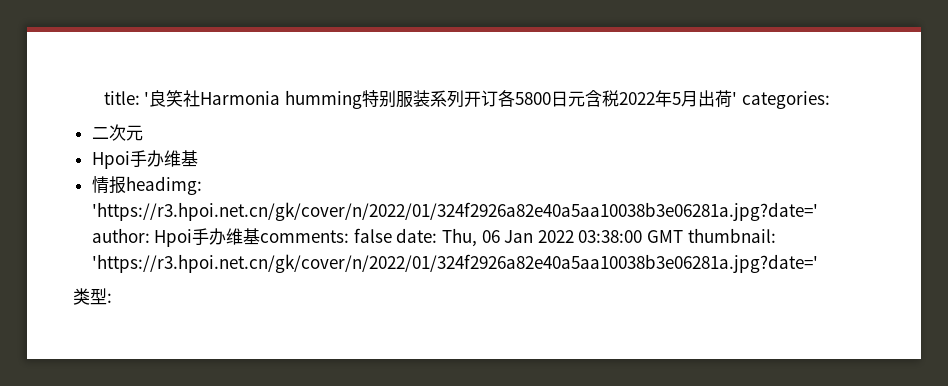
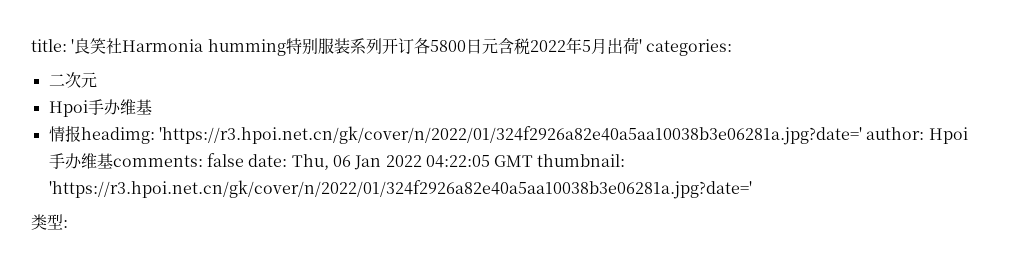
- 情报headimg: 'https://r3.hpoi.net.cn/gk/cover/n/2022/01/324f2926a82e40a5aa10038b3e06281a.jpg?date=' author: Hpoi手办维基comments: false date: Thu, 06 Jan 2022 03:38:00 GMT thumbnail: 'https://r3.hpoi.net.cn/gk/cover/n/2022/01/324f2926a82e40a5aa10038b3e06281a.jpg?date='
+ 情报headimg: 'https://r3.hpoi.net.cn/gk/cover/n/2022/01/324f2926a82e40a5aa10038b3e06281a.jpg?date=' author: Hpoi手办维基comments: false date: Thu, 06 Jan 2022 04:22:05 GMT thumbnail: 'https://r3.hpoi.net.cn/gk/cover/n/2022/01/324f2926a82e40a5aa10038b3e06281a.jpg?date='

